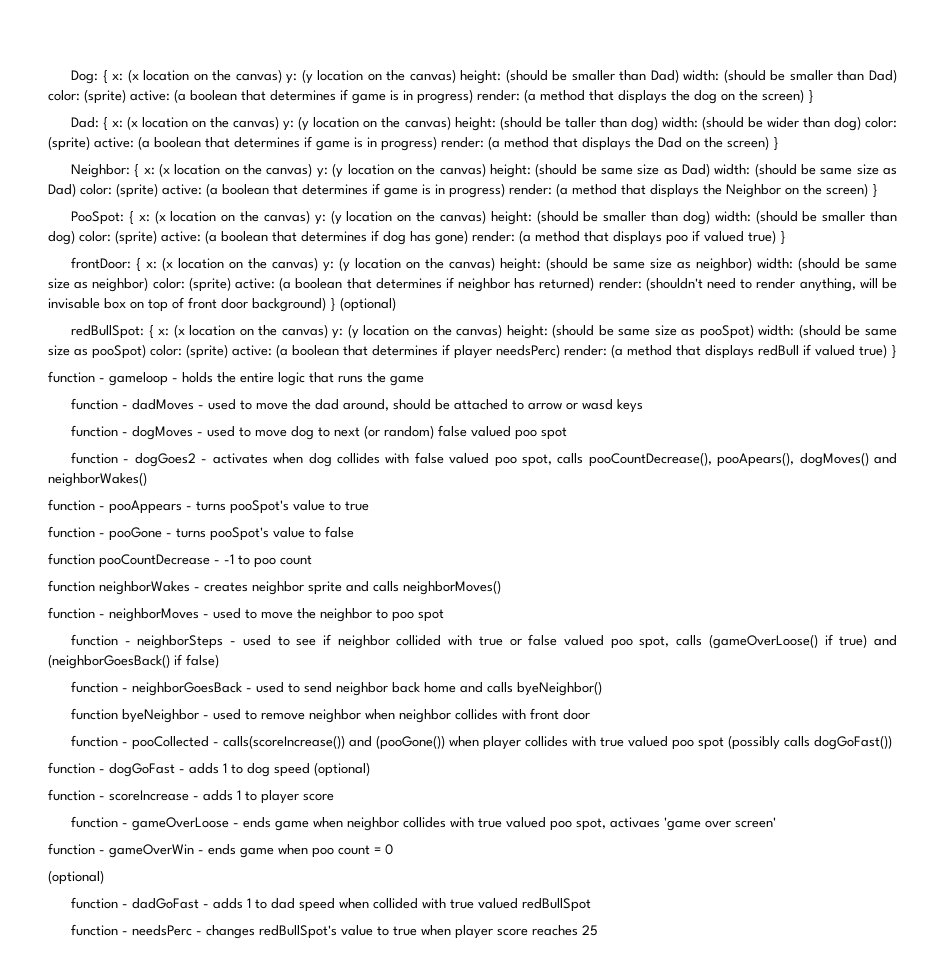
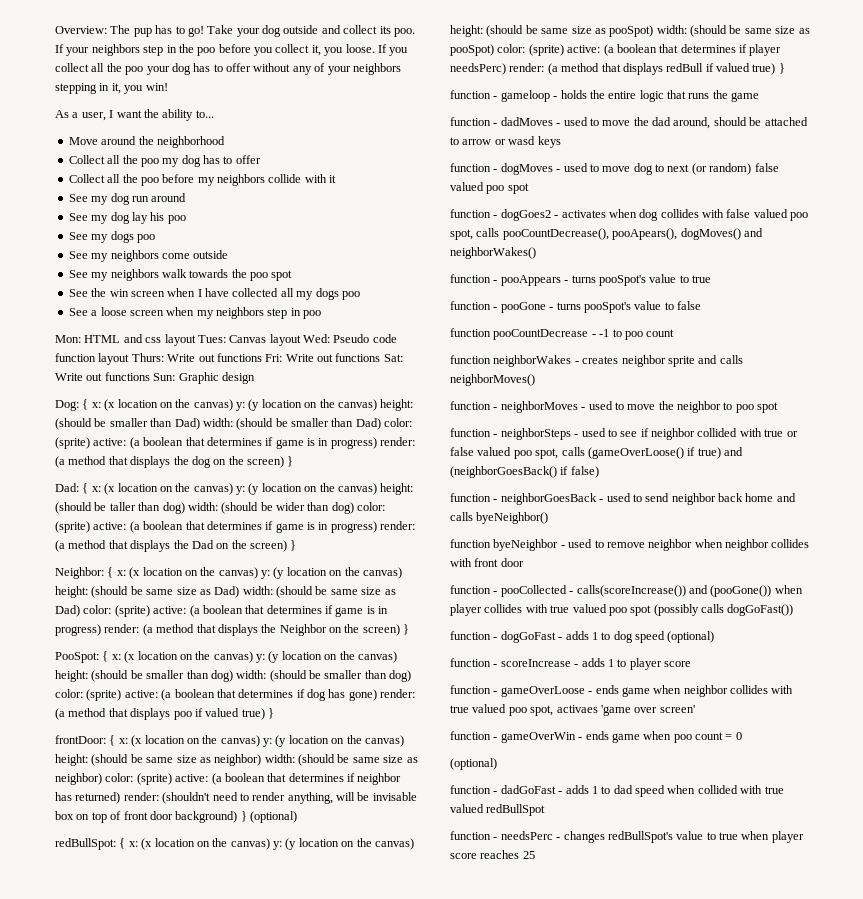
+ Overview: The pup has to go! Take your dog outside and collect its poo. If your neighbors step in the poo before you collect it, you loose. If you collect all the poo your dog has to offer without any of your neighbors stepping in it, you win!
+ As a user, I want the ability to...
+ Move around the neighborhood
+ Collect all the poo my dog has to offer
+ Collect all the poo before my neighbors collide with it
+ See my dog run around
+ See my dog lay his poo
+ See my dogs poo
+ See my neighbors come outside
+ See my neighbors walk towards the poo spot
+ See the win screen when I have collected all my dogs poo
+ See a loose screen when my neighbors step in poo
+ Mon: HTML and css layout Tues: Canvas layout Wed: Pseudo code function layout Thurs: Write out functions Fri: Write out functions Sat: Write out functions Sun: Graphic design

